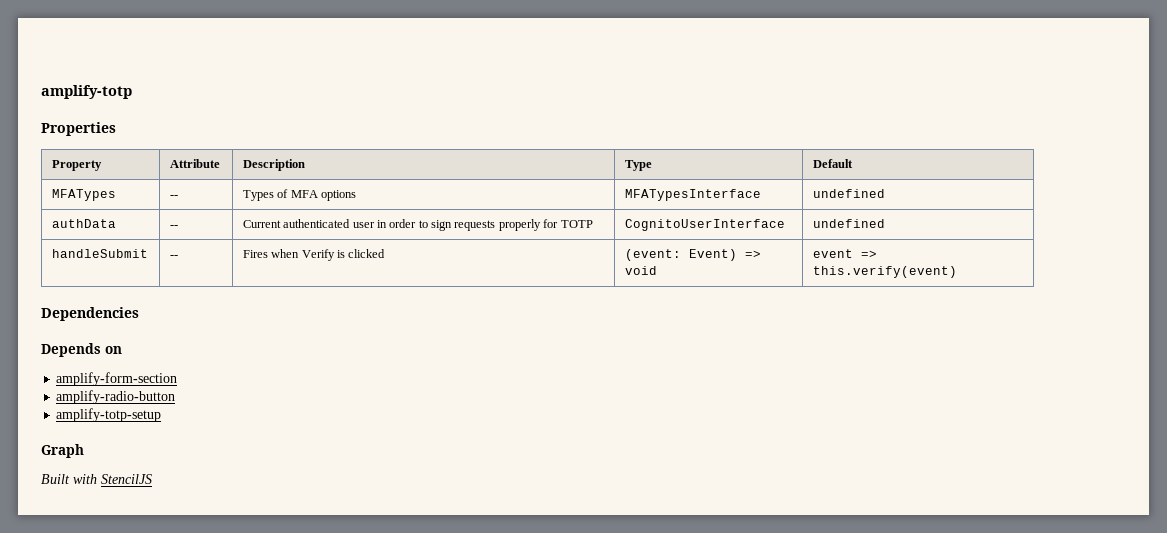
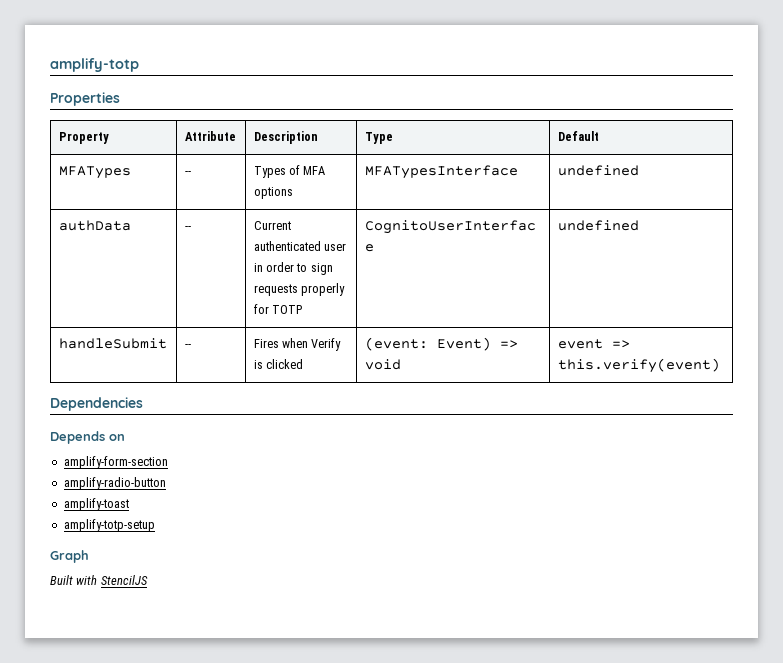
+ amplify-toast

